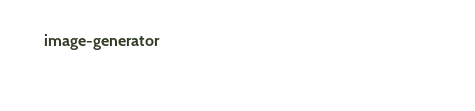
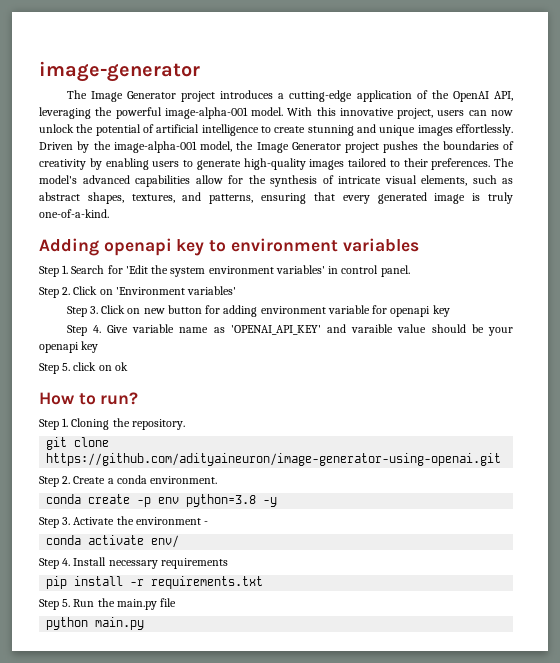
+ The Image Generator project introduces a cutting-edge application of the OpenAI API, leveraging the powerful image-alpha-001 model. With this innovative project, users can now unlock the potential of artificial intelligence to create stunning and unique images effortlessly. Driven by the image-alpha-001 model, the Image Generator project pushes the boundaries of creativity by enabling users to generate high-quality images tailored to their preferences. The model's advanced capabilities allow for the synthesis of intricate visual elements, such as abstract shapes, textures, and patterns, ensuring that every generated image is truly one-of-a-kind.
+ Adding openapi key to environment variables
+ Step 1. Search for 'Edit the system environment variables' in control panel.
+ Step 2. Click on 'Environment variables'
+ Step 3. Click on new button for adding environment variable for openapi key
+ Step 4. Give variable name as 'OPENAI_API_KEY' and varaible value should be your openapi key
+ Step 5. click on ok
+ How to run?
+ Step 1. Cloning the repository.
+ git clone https://github.com/adityaineuron/image-generator-using-openai.git
+ Step 2. Create a conda environment.
+ conda create -p env python=3.8 -y
+ Step 3. Activate the environment -
+ conda activate env/
+ Step 4. Install necessary requirements
+ pip install -r requirements.txt
+ Step 5. Run the main.py file
+ python main.py

